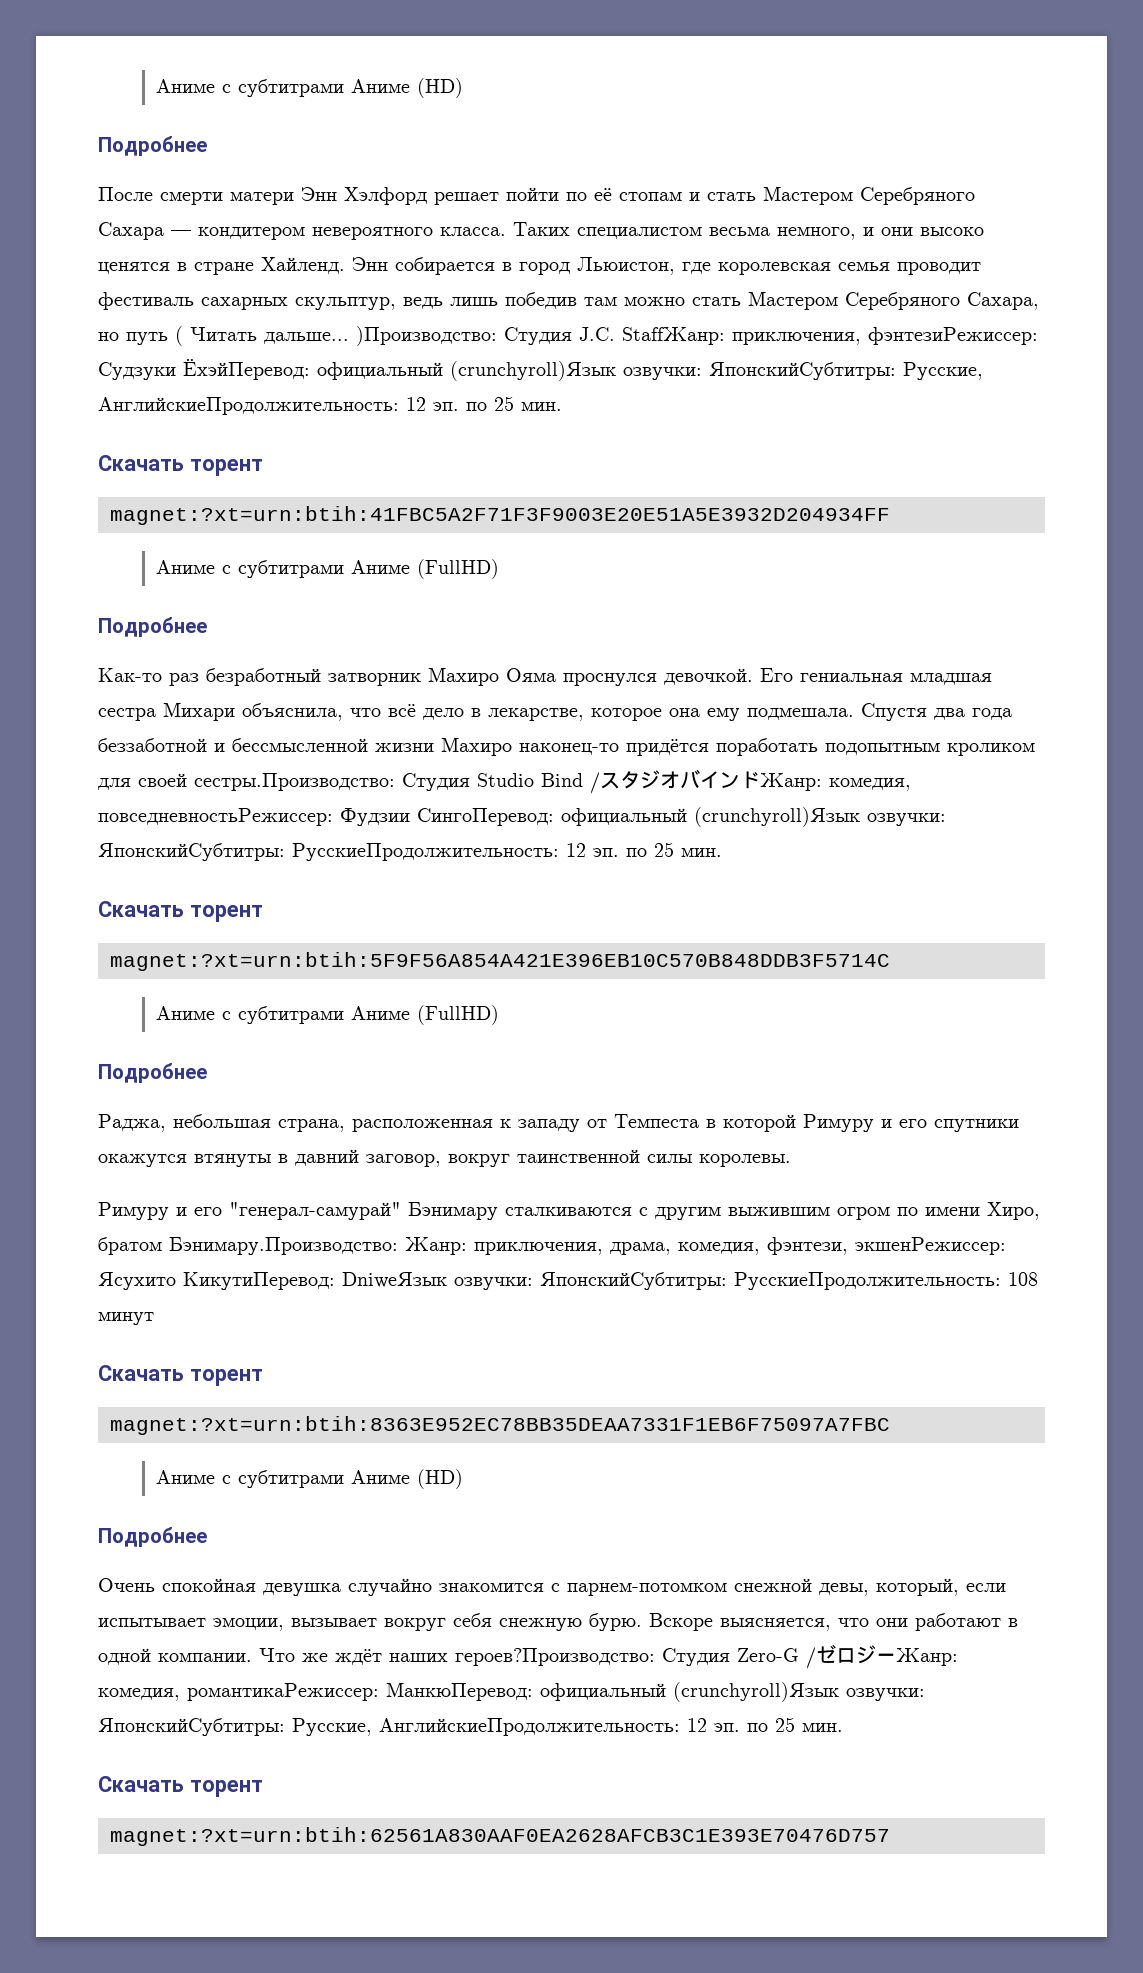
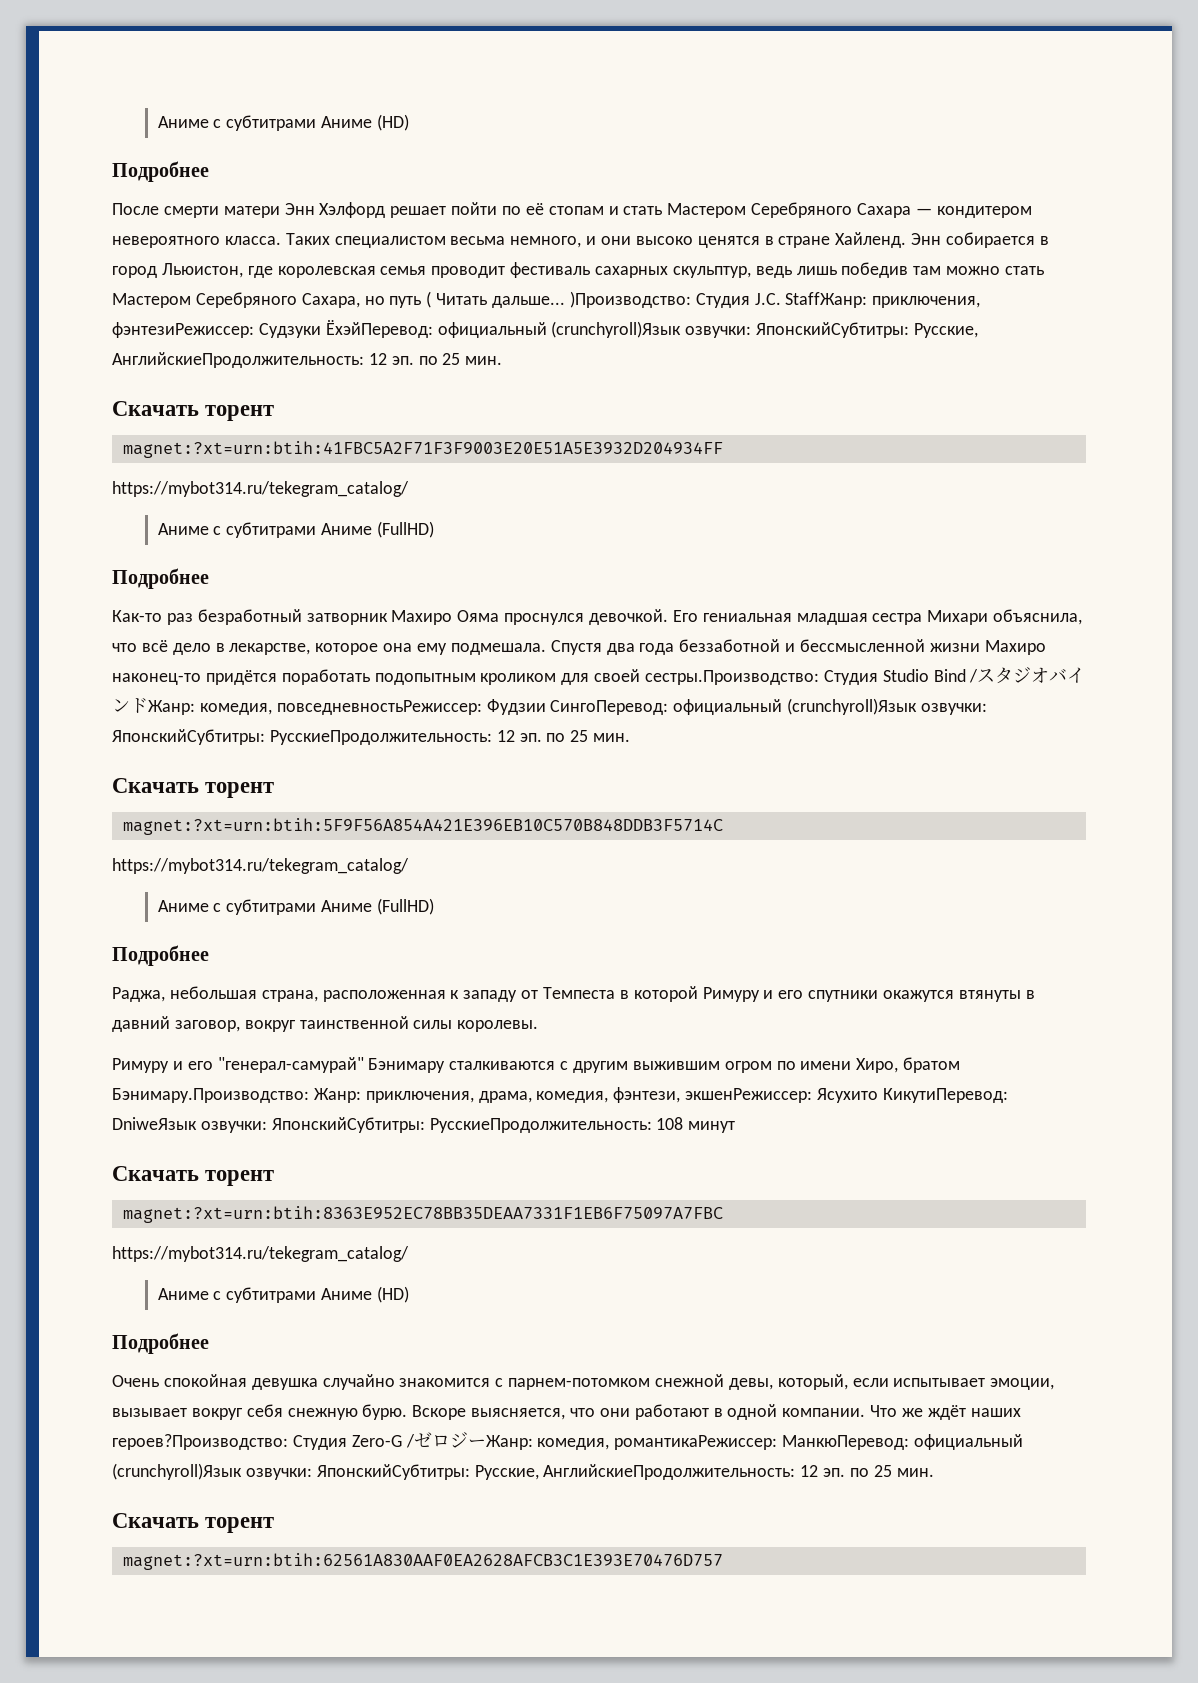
  magnet:?xt=urn:btih:41FBC5A2F71F3F9003E20E51A5E3932D204934FF
+ https://mybot314.ru/tekegram_catalog/
  magnet:?xt=urn:btih:5F9F56A854A421E396EB10C570B848DDB3F5714C
+ https://mybot314.ru/tekegram_catalog/
  magnet:?xt=urn:btih:8363E952EC78BB35DEAA7331F1EB6F75097A7FBC
+ https://mybot314.ru/tekegram_catalog/

